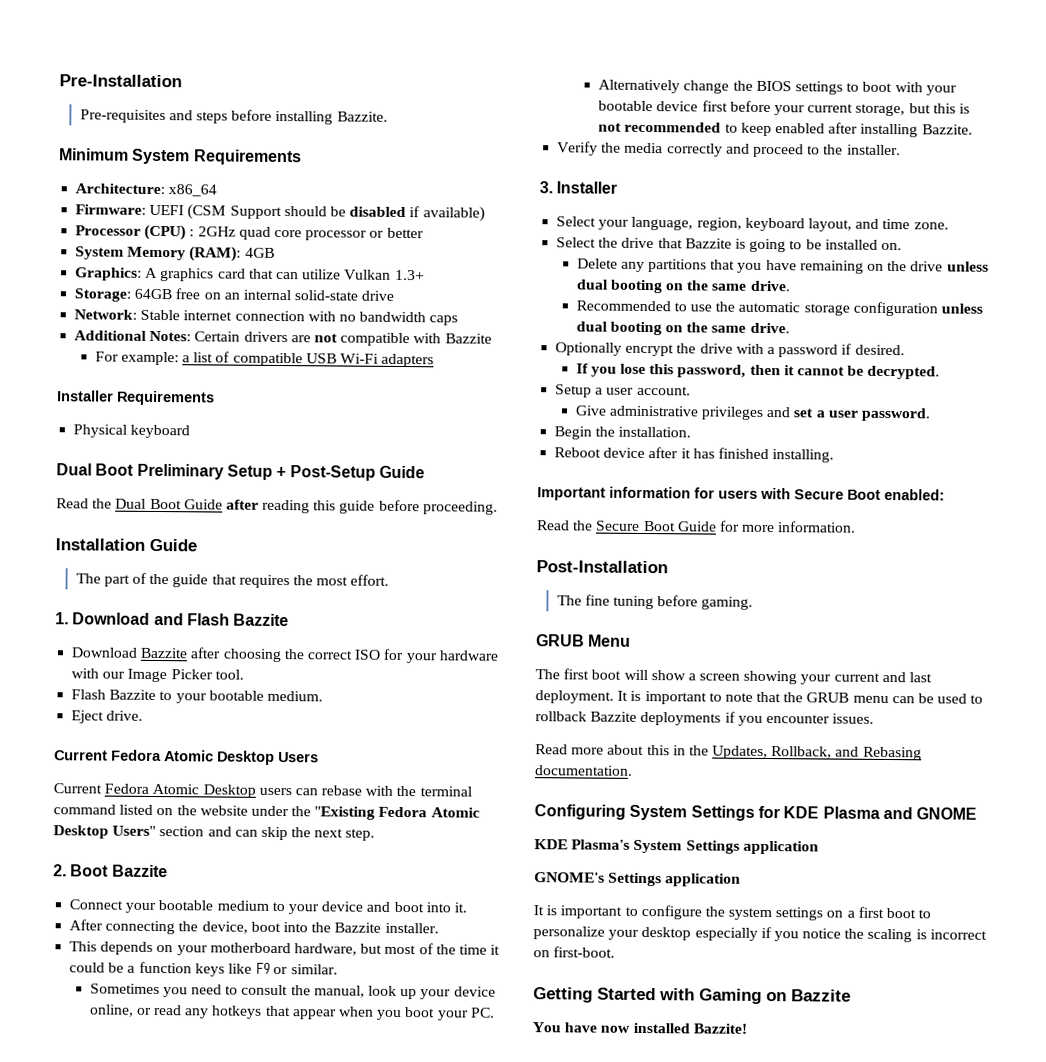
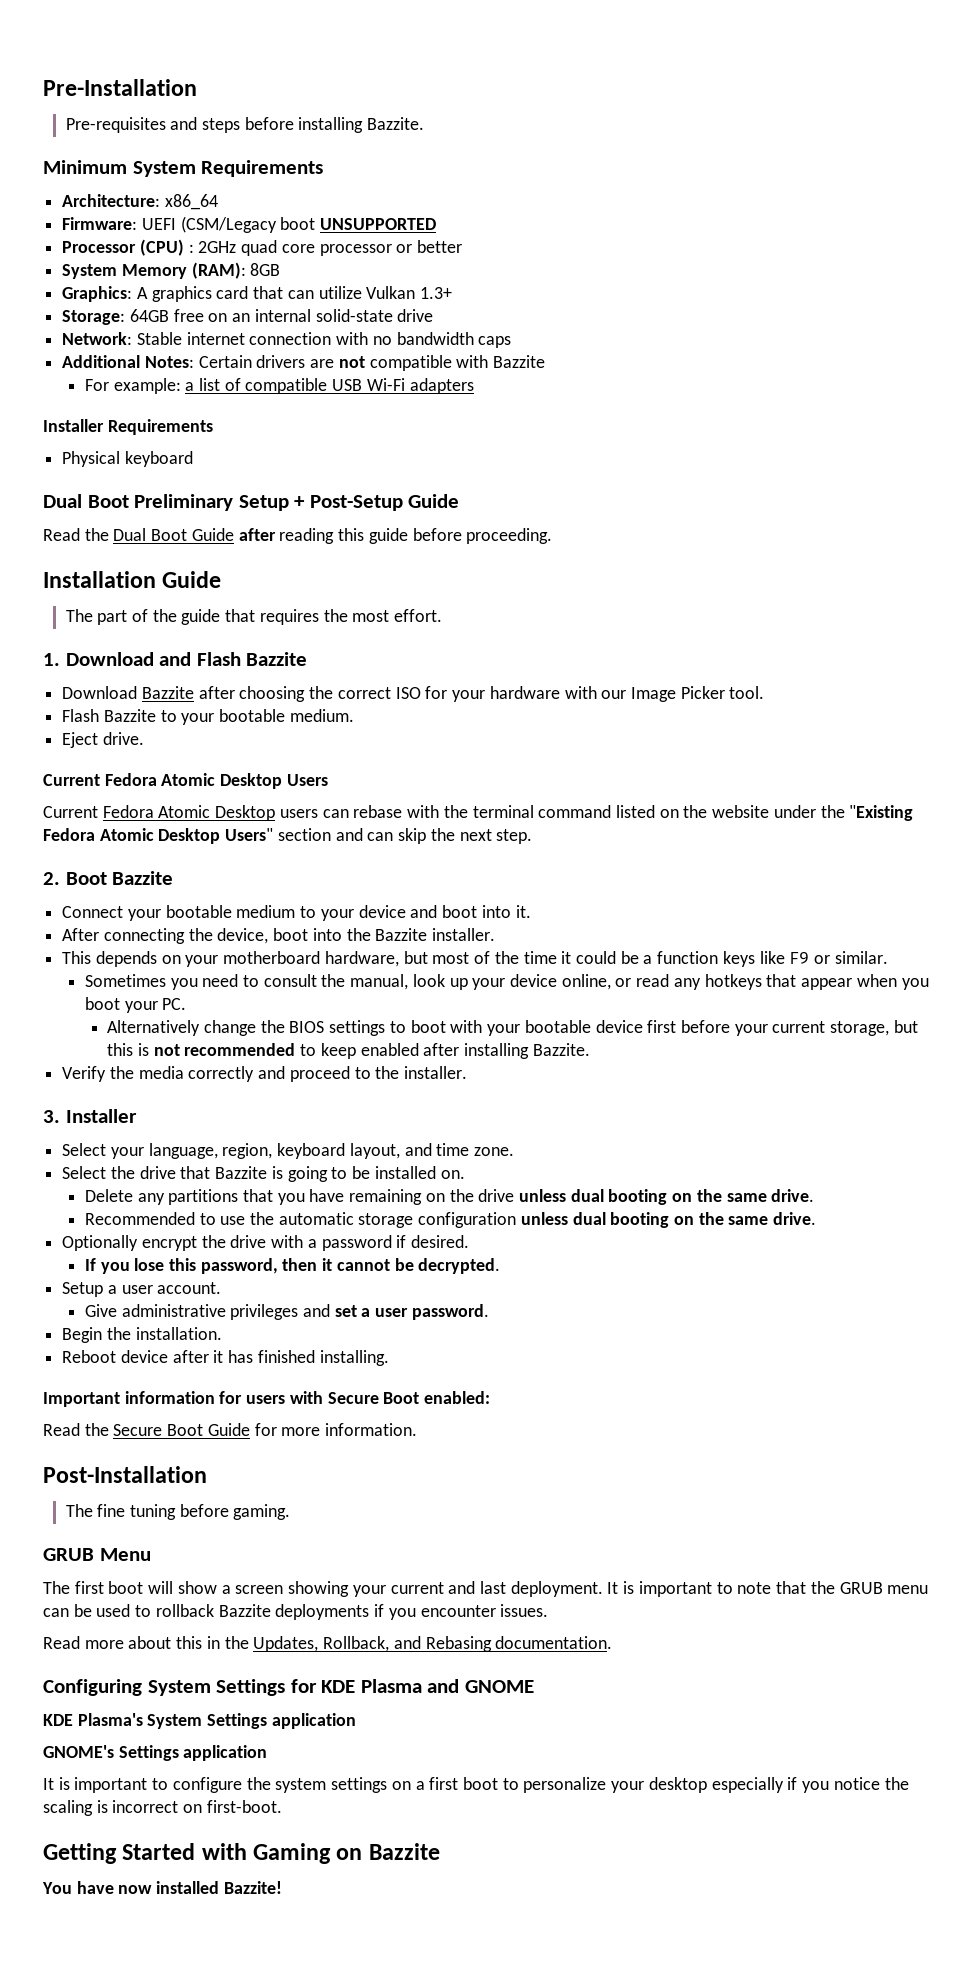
- Firmware: UEFI (CSM Support should be disabled if available)
+ Firmware: UEFI (CSM/Legacy boot UNSUPPORTED
- System Memory (RAM): 4GB
+ System Memory (RAM): 8GB

